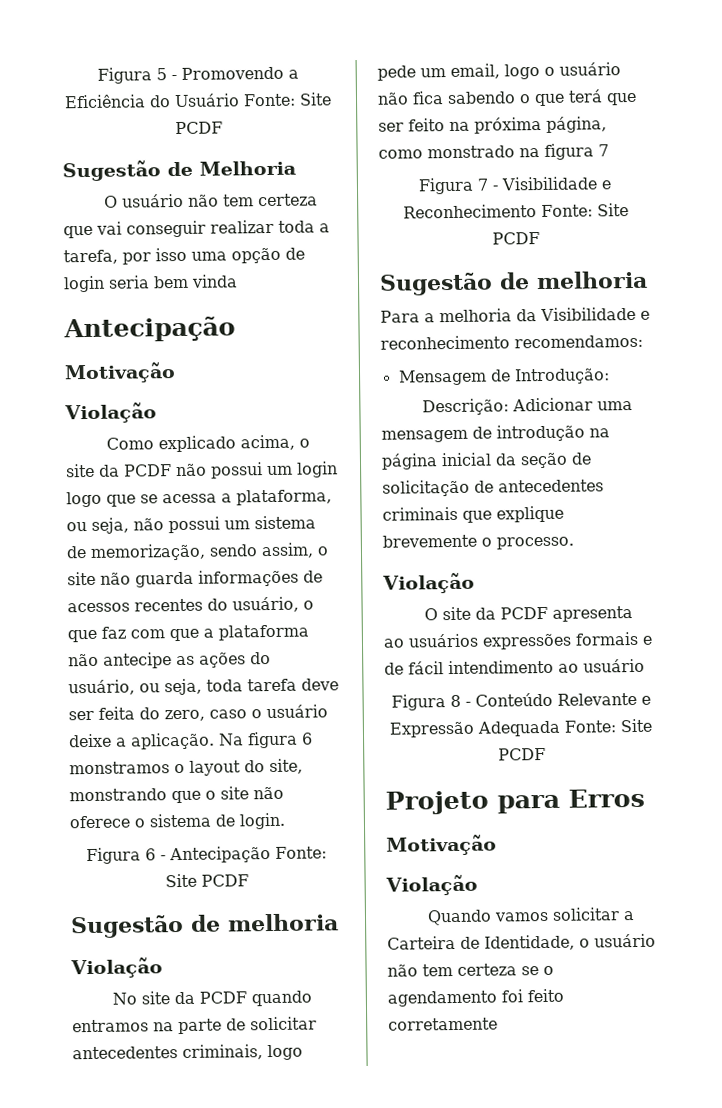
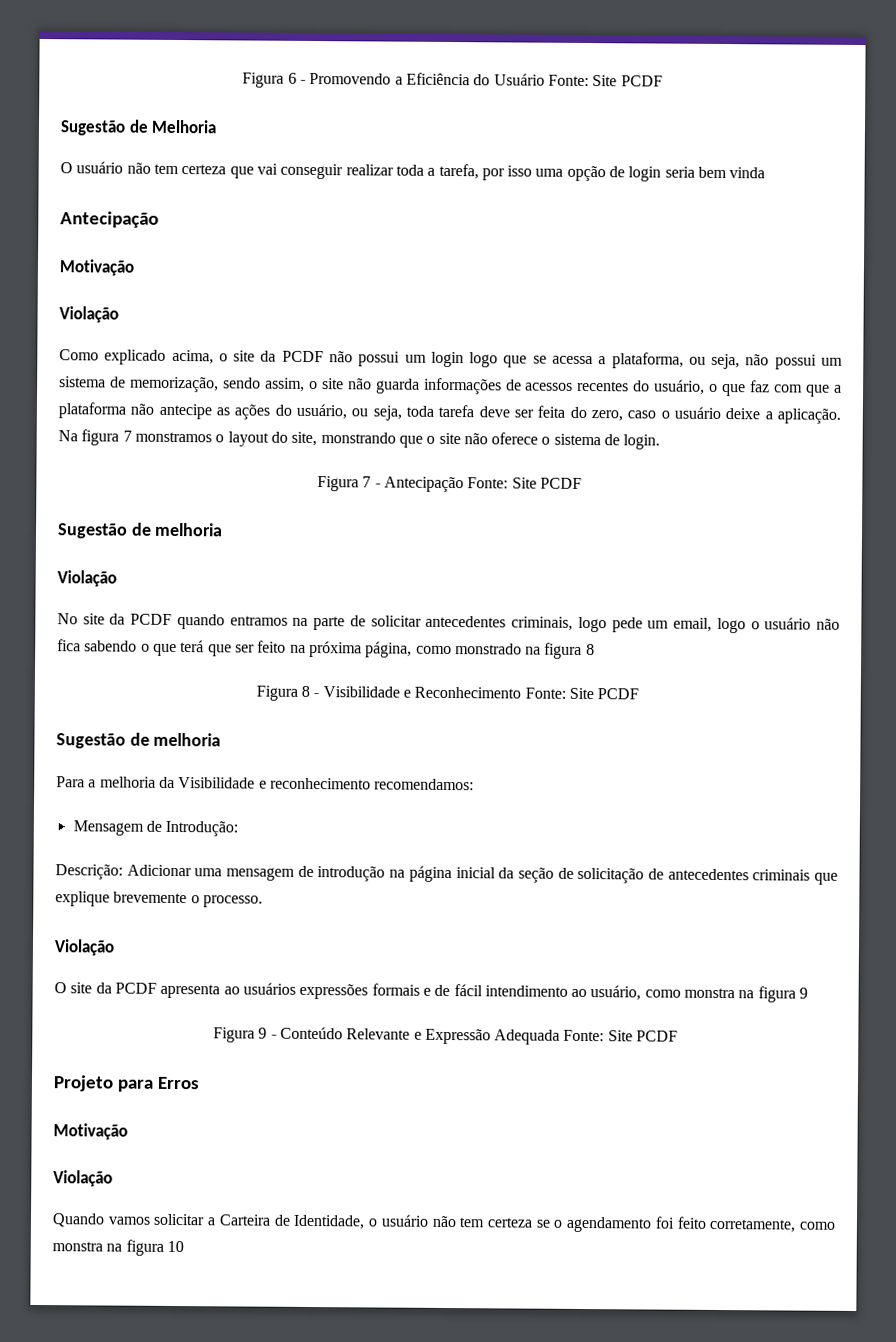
- Figura 5 - Promovendo a Eficiência do Usuário Fonte: Site PCDF
+ Figura 6 - Promovendo a Eficiência do Usuário Fonte: Site PCDF
- Na figura 6 monstramos o layout do site, monstrando que o site não oferece o sistema de login.
+ Na figura 7 monstramos o layout do site, monstrando que o site não oferece o sistema de login.
- Figura 6 - Antecipação Fonte: Site PCDF
+ Figura 7 - Antecipação Fonte: Site PCDF
- No site da PCDF quando entramos na parte de solicitar antecedentes criminais, logo pede um email, logo o usuário não fica sabendo o que terá que ser feito na próxima página, como monstrado na figura 7
- Figura 7 - Visibilidade e Reconhecimento Fonte: Site PCDF
+ No site da PCDF quando entramos na parte de solicitar antecedentes criminais, logo pede um email, logo o usuário não fica sabendo o que terá que ser feito na próxima página, como monstrado na figura 8
+ Figura 8 - Visibilidade e Reconhecimento Fonte: Site PCDF
- O site da PCDF apresenta ao usuários expressões formais e de fácil intendimento ao usuário
- Figura 8 - Conteúdo Relevante e Expressão Adequada Fonte: Site PCDF
+ O site da PCDF apresenta ao usuários expressões formais e de fácil intendimento ao usuário, como monstra na figura 9
+ Figura 9 - Conteúdo Relevante e Expressão Adequada Fonte: Site PCDF
- Quando vamos solicitar a Carteira de Identidade, o usuário não tem certeza se o agendamento foi feito corretamente
+ Quando vamos solicitar a Carteira de Identidade, o usuário não tem certeza se o agendamento foi feito corretamente, como monstra na figura 10

